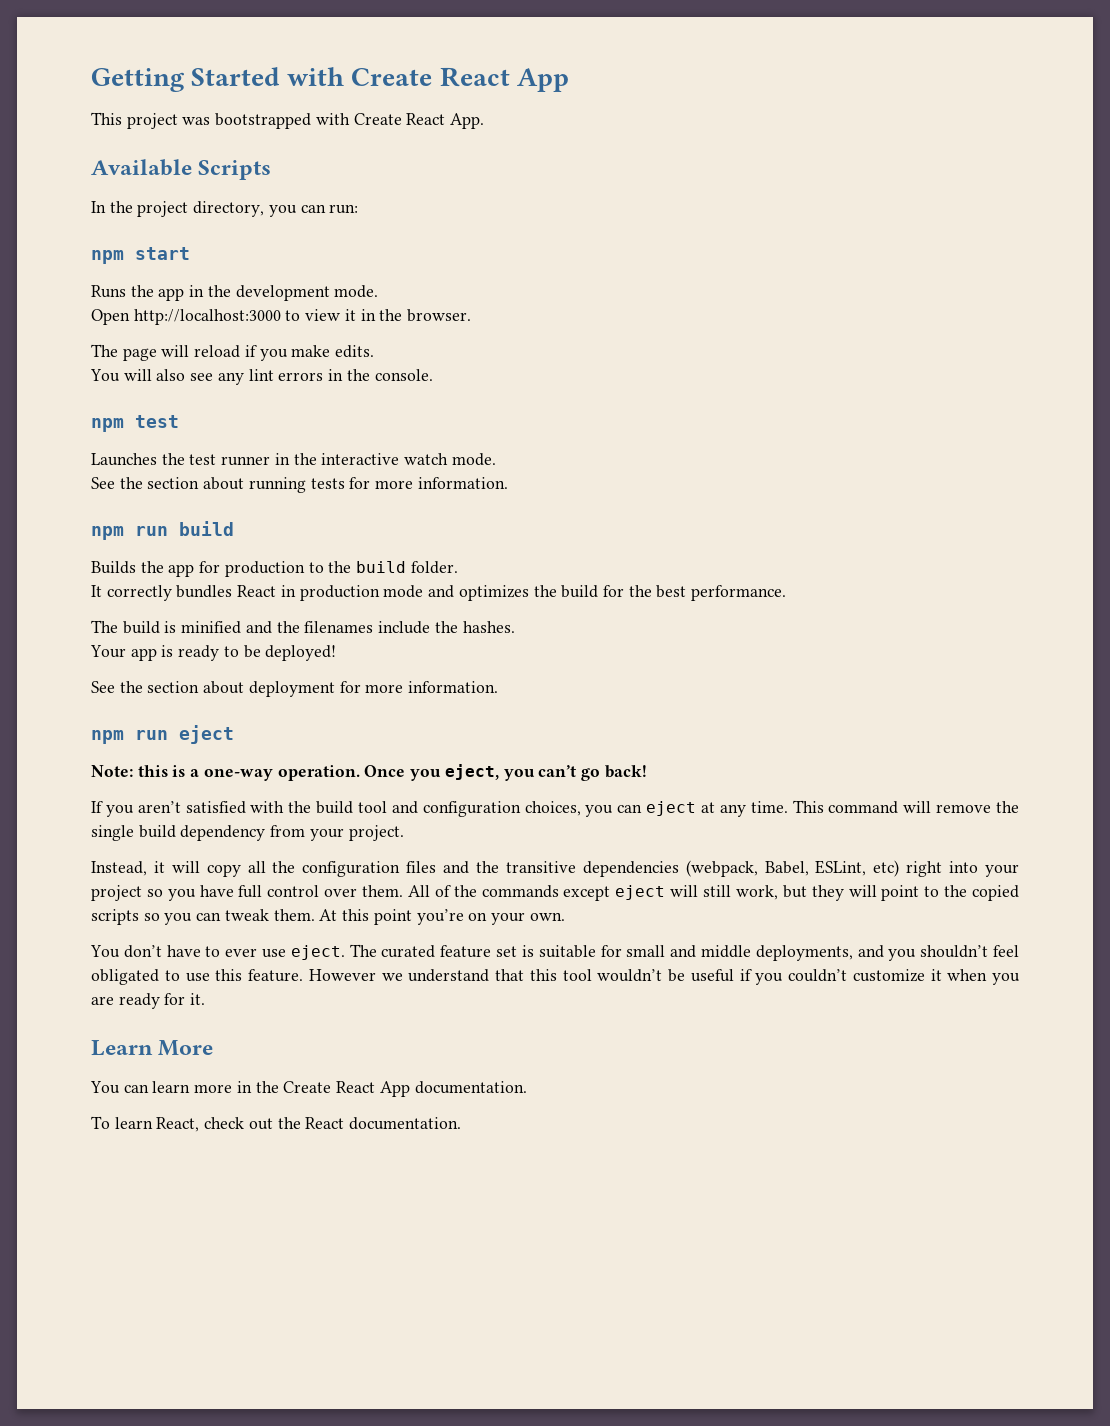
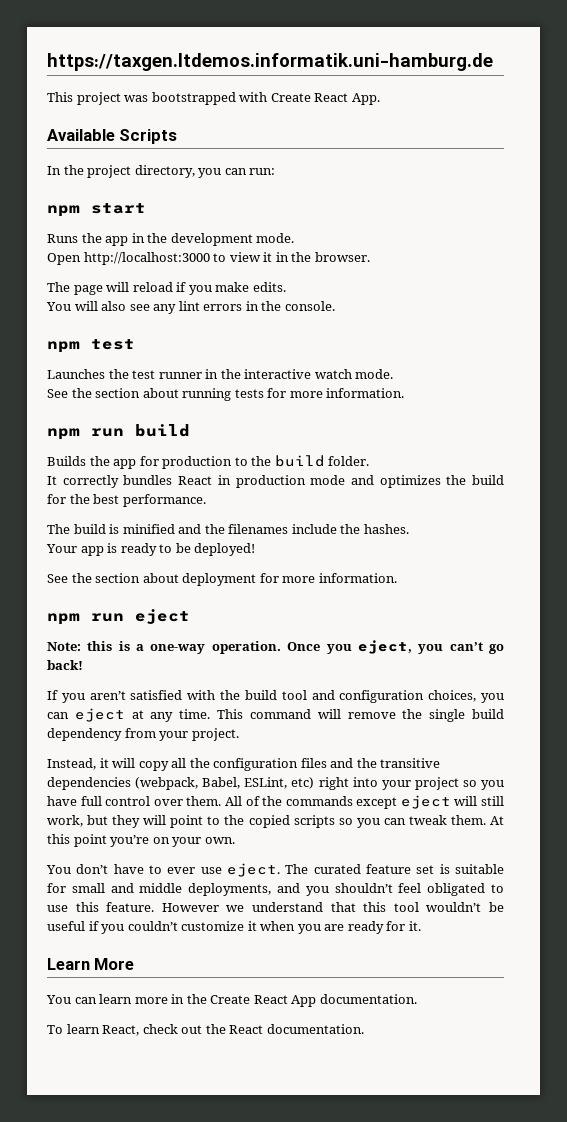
- Getting Started with Create React App
+ https://taxgen.ltdemos.informatik.uni-hamburg.de

